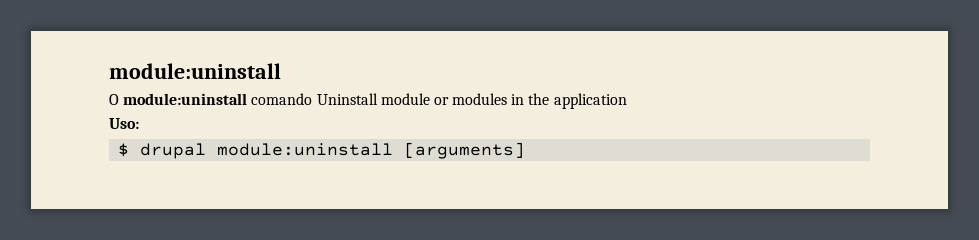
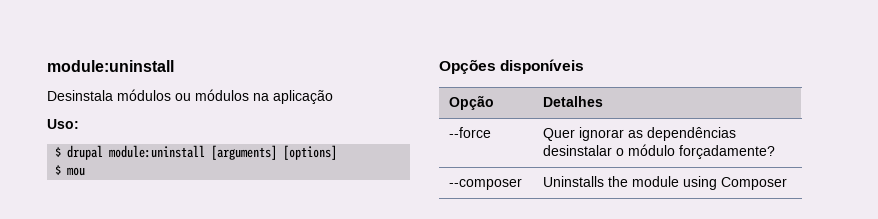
- O module:uninstall comando Uninstall module or modules in the application
+ Desinstala módulos ou módulos na aplicação
- $ drupal module:uninstall [arguments]
+ $ drupal module:uninstall [arguments] [options]
+ $ mou
+ Opções disponíveis
+ Opção | Detalhes
+ --force | Quer ignorar as dependências desinstalar o módulo forçadamente?
+ --composer | Uninstalls the module using Composer

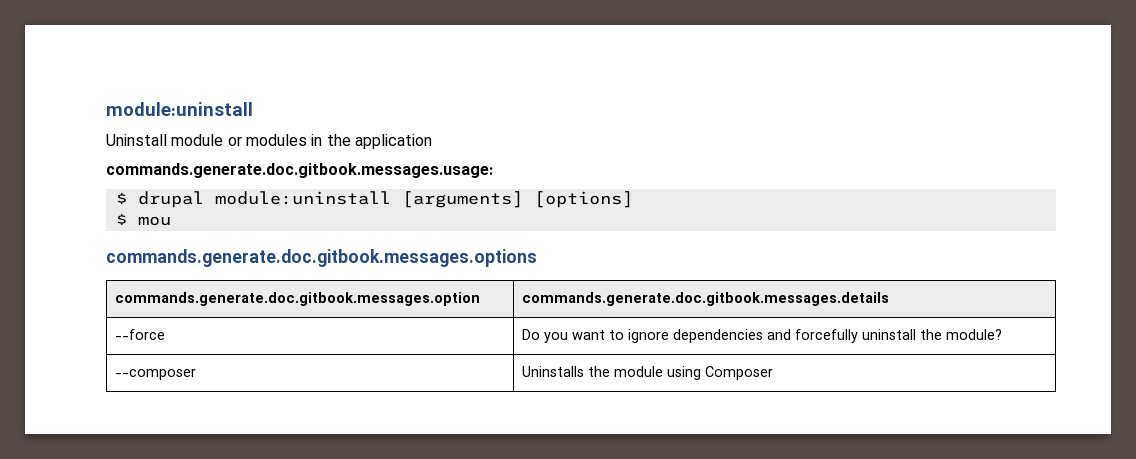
- Desinstala módulos ou módulos na aplicação
- Uso:
+ Uninstall module or modules in the application
+ commands.generate.doc.gitbook.messages.usage:
- Opções disponíveis
- Opção | Detalhes
- --force | Quer ignorar as dependências desinstalar o módulo forçadamente?
+ commands.generate.doc.gitbook.messages.options
+ commands.generate.doc.gitbook.messages.option | commands.generate.doc.gitbook.messages.details
+ --force | Do you want to ignore dependencies and forcefully uninstall the module?

